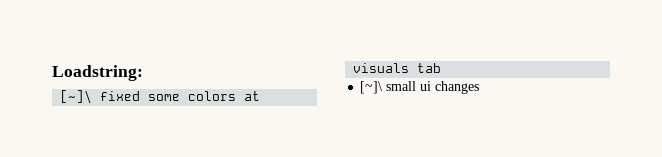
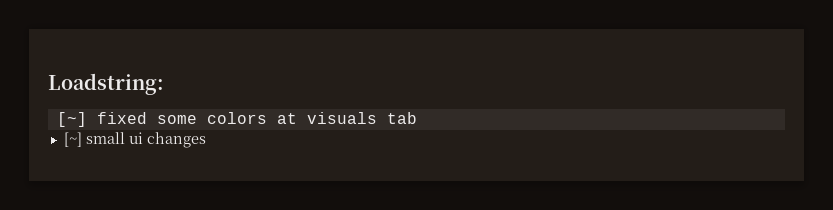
- [~]\ fixed some colors at visuals tab
+ [~] fixed some colors at visuals tab
- [~]\ small ui changes
+ [~] small ui changes

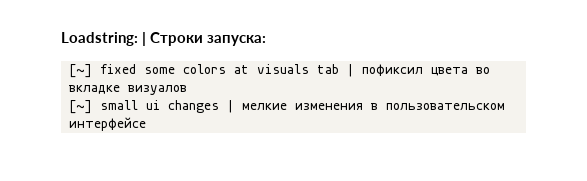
- Loadstring:
+ Loadstring: | Строки запуска:
- [~] fixed some colors at visuals tab
- [~] small ui changes
+ [~] fixed some colors at visuals tab | пофиксил цвета во вкладке визуалов
+ [~] small ui changes | мелкие изменения в пользовательском интерфейсе

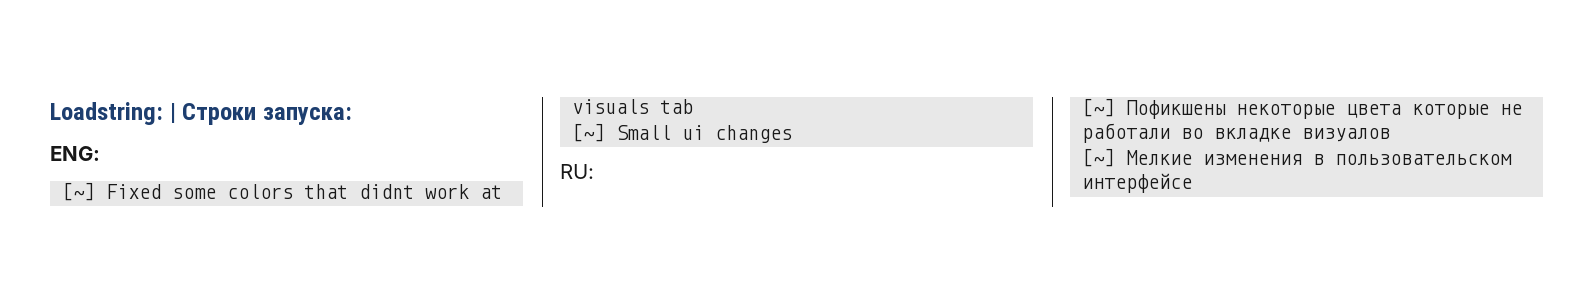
- [~] fixed some colors at visuals tab | пофиксил цвета во вкладке визуалов
+ ENG:
+ [~] Fixed some colors that didnt work at visuals tab
+ [~] Small ui changes
+ RU:
+ [~] Пофикшены некоторые цвета которые не работали во вкладке визуалов
- [~] small ui changes | мелкие изменения в пользовательском интерфейсе
+ [~] Мелкие изменения в пользовательском интерфейсе

